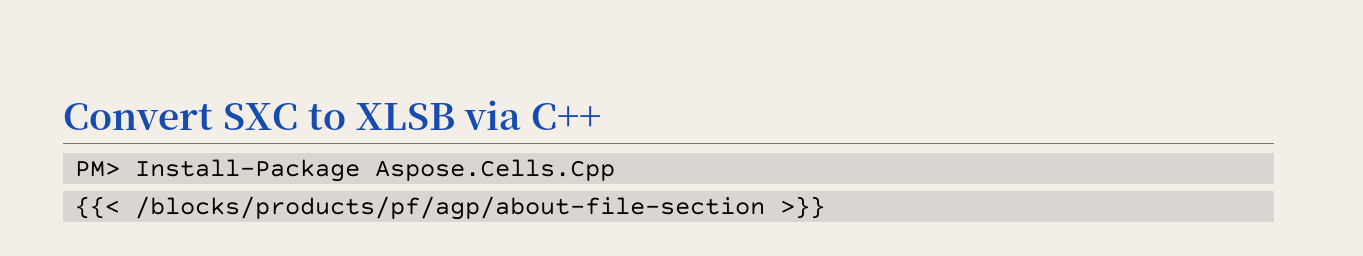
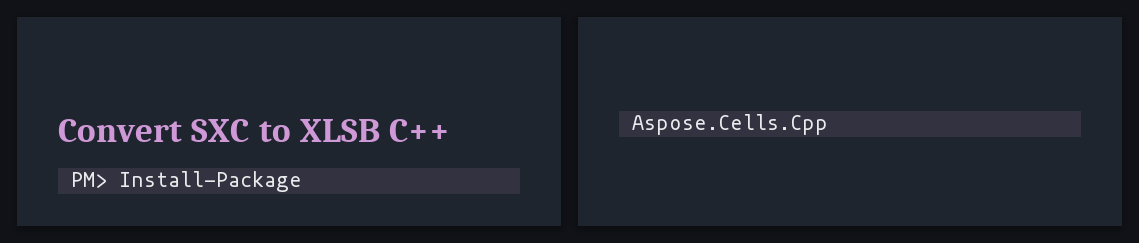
- Convert SXC to XLSB via C++
+ Convert SXC to XLSB C++
- {{< /blocks/products/pf/agp/about-file-section >}}

